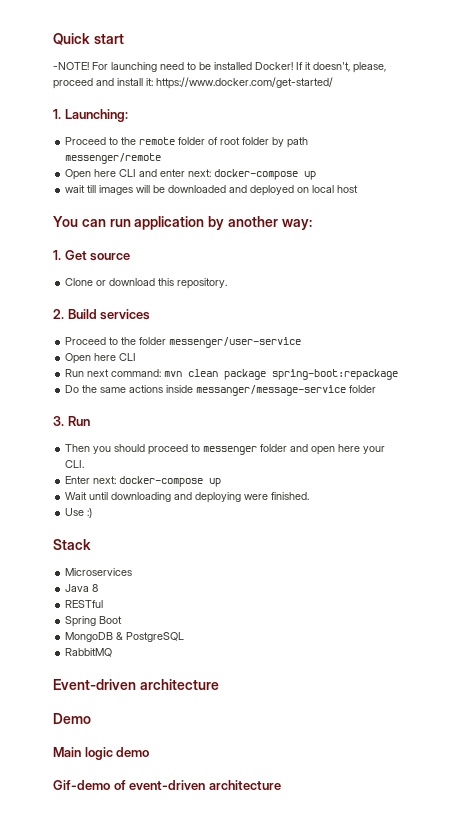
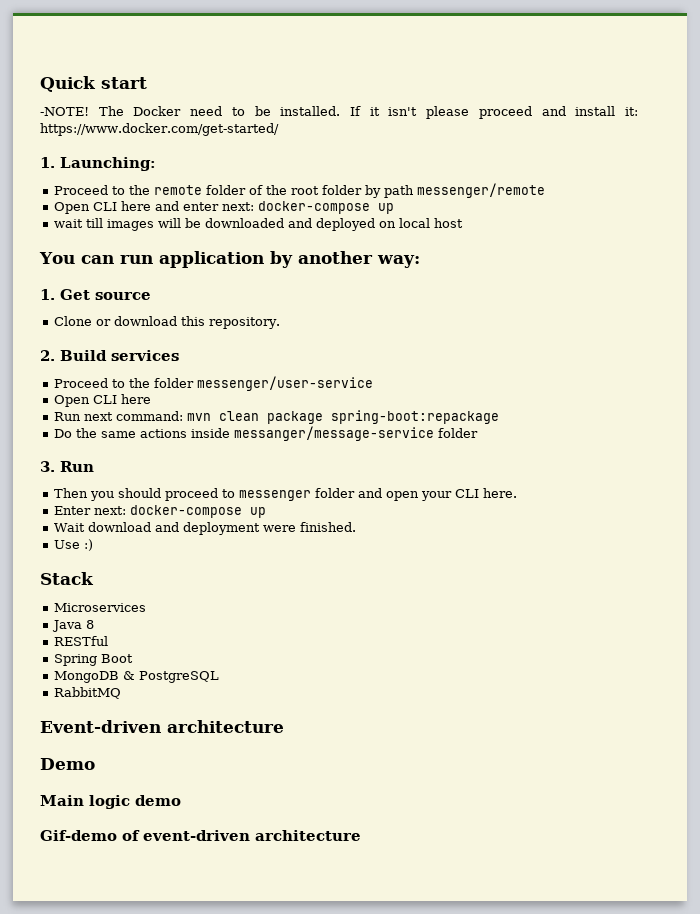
- For launching need to be installed Docker! If it doesn't, please, proceed and install it: https://www.docker.com/get-started/
+ The Docker need to be installed. If it isn't please proceed and install it: https://www.docker.com/get-started/
- Proceed to the remote folder of root folder by path messenger/remote
+ Proceed to the remote folder of the root folder by path messenger/remote
- Open here CLI and enter next: docker-compose up
+ Open CLI here and enter next: docker-compose up
  Proceed to the folder messenger/user-service
- Open here CLI
+ Open CLI here
- Then you should proceed to messenger folder and open here your CLI.
+ Then you should proceed to messenger folder and open your CLI here.
- Wait until downloading and deploying were finished.
+ Wait download and deployment were finished.

